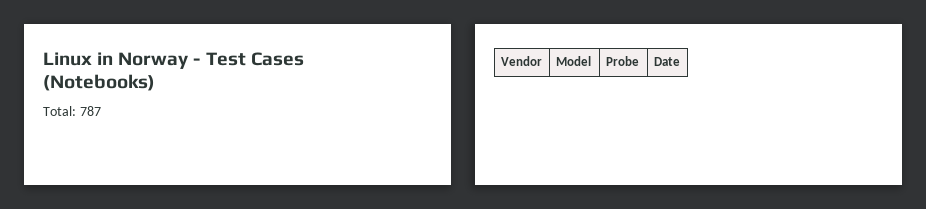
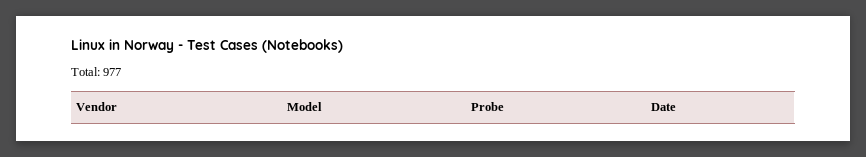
- Total: 787
+ Total: 977

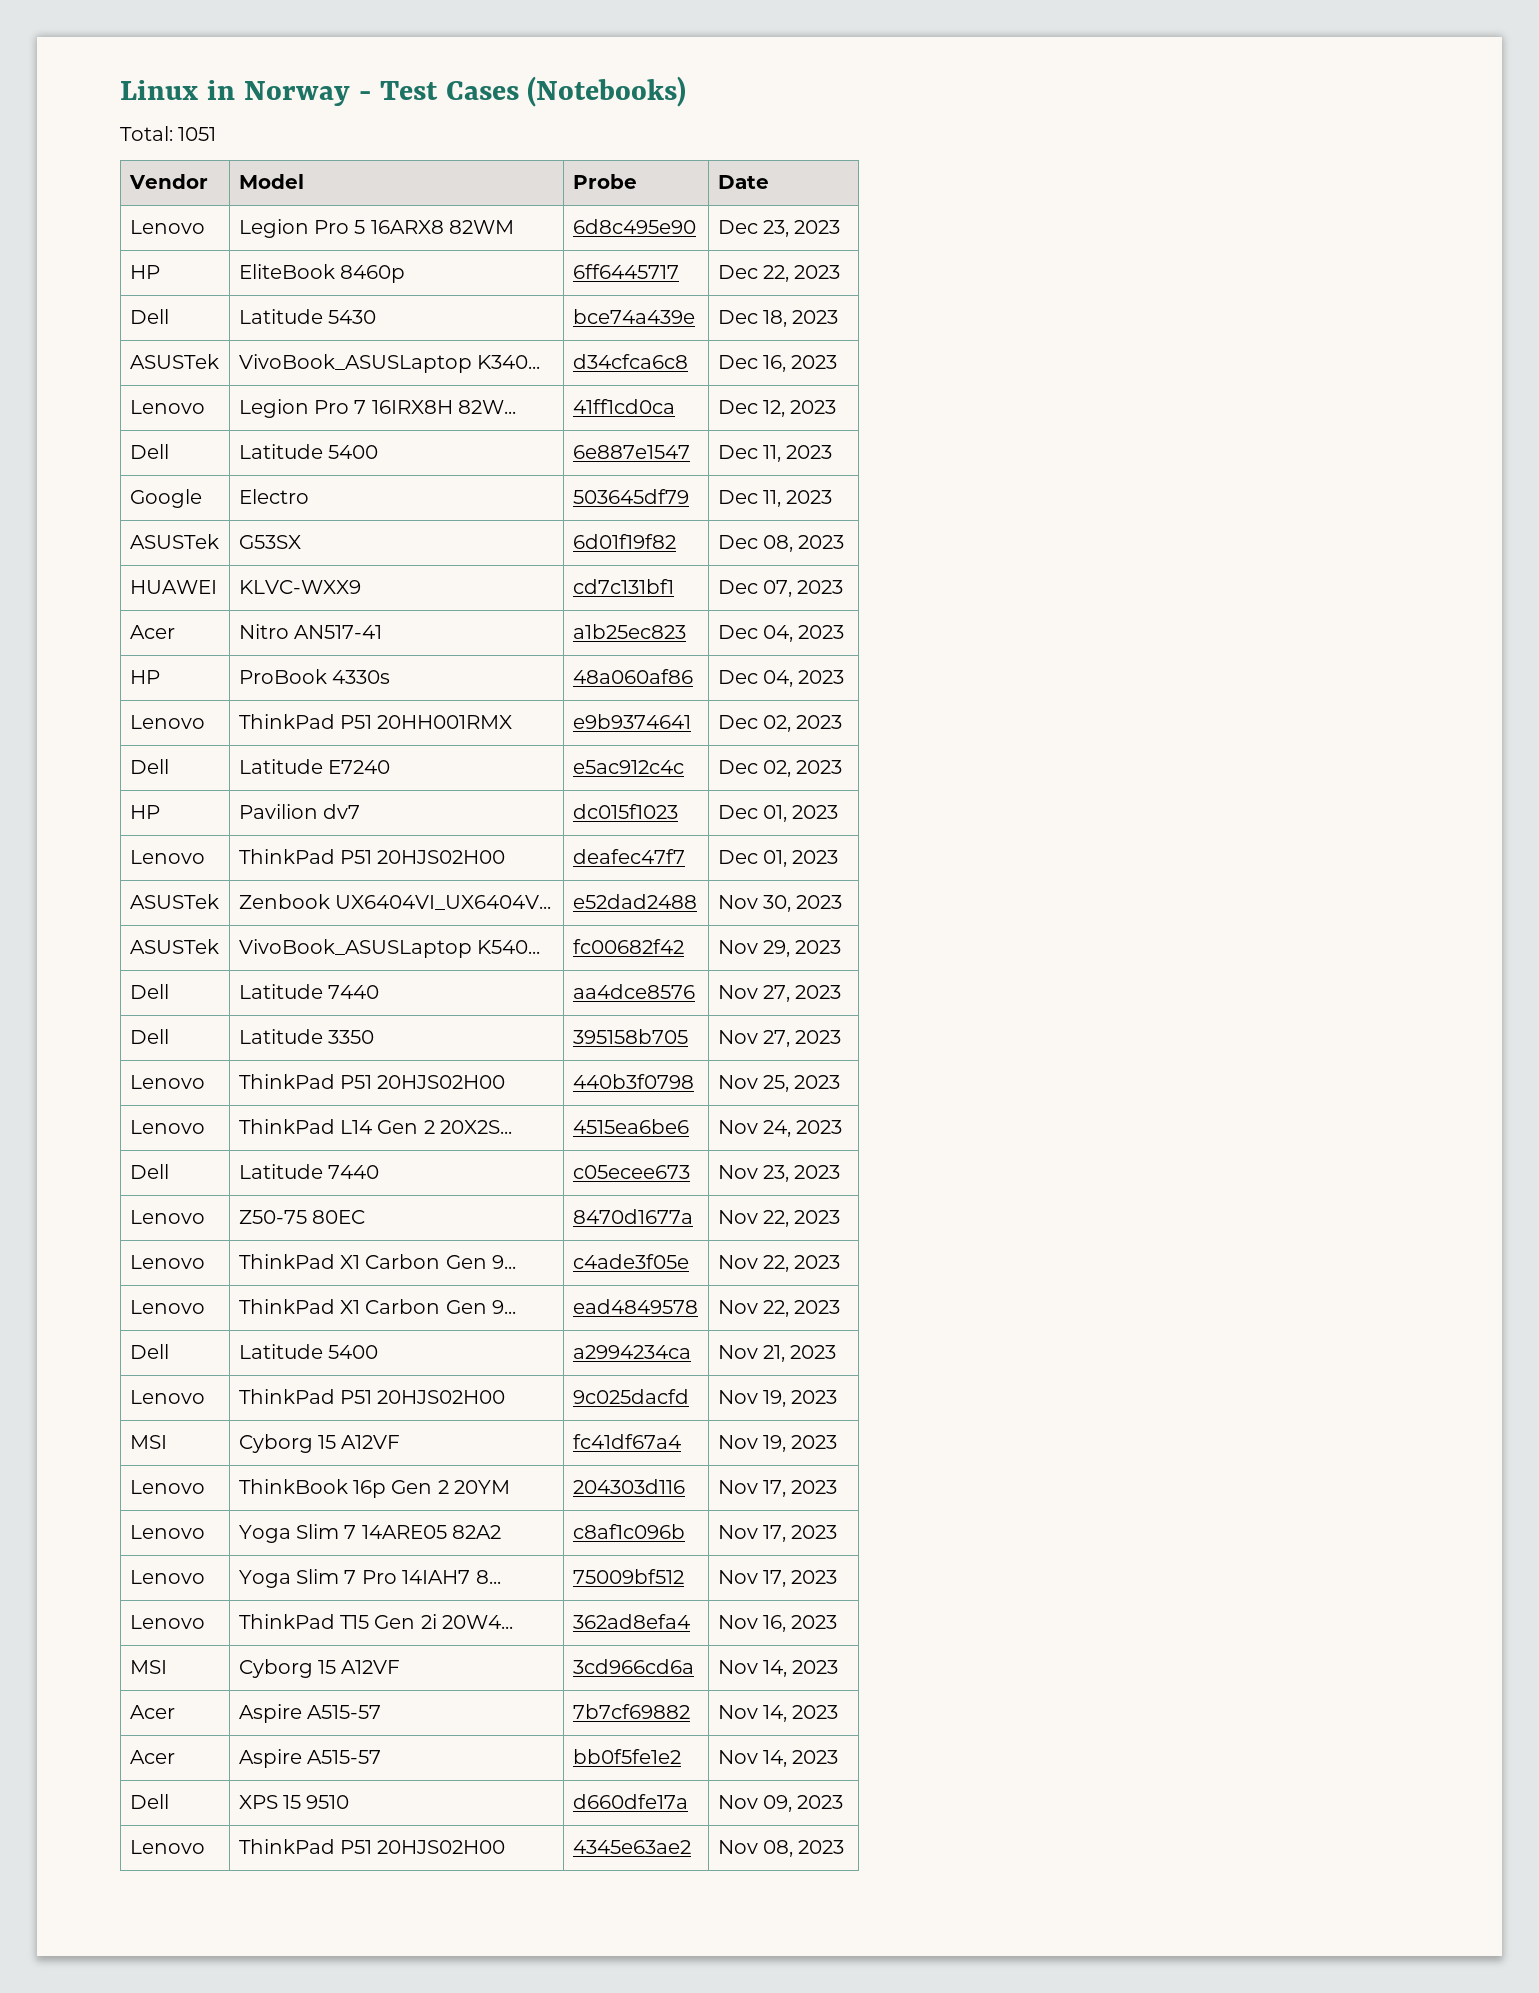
- Total: 977
+ Total: 1051
+ Lenovo | Legion Pro 5 16ARX8 82WM | 6d8c495e90 | Dec 23, 2023
+ HP | EliteBook 8460p | 6ff6445717 | Dec 22, 2023
+ Dell | Latitude 5430 | bce74a439e | Dec 18, 2023
+ ASUSTek | VivoBook_ASUSLaptop K340... | d34cfca6c8 | Dec 16, 2023
+ Lenovo | Legion Pro 7 16IRX8H 82W... | 41ff1cd0ca | Dec 12, 2023
+ Dell | Latitude 5400 | 6e887e1547 | Dec 11, 2023
+ Google | Electro | 503645df79 | Dec 11, 2023
+ ASUSTek | G53SX | 6d01f19f82 | Dec 08, 2023
+ HUAWEI | KLVC-WXX9 | cd7c131bf1 | Dec 07, 2023
+ Acer | Nitro AN517-41 | a1b25ec823 | Dec 04, 2023
+ HP | ProBook 4330s | 48a060af86 | Dec 04, 2023
+ Lenovo | ThinkPad P51 20HH001RMX | e9b9374641 | Dec 02, 2023
+ Dell | Latitude E7240 | e5ac912c4c | Dec 02, 2023
+ HP | Pavilion dv7 | dc015f1023 | Dec 01, 2023
+ Lenovo | ThinkPad P51 20HJS02H00 | deafec47f7 | Dec 01, 2023
+ ASUSTek | Zenbook UX6404VI_UX6404V... | e52dad2488 | Nov 30, 2023
+ ASUSTek | VivoBook_ASUSLaptop K540... | fc00682f42 | Nov 29, 2023
+ Dell | Latitude 7440 | aa4dce8576 | Nov 27, 2023
+ Dell | Latitude 3350 | 395158b705 | Nov 27, 2023
+ Lenovo | ThinkPad P51 20HJS02H00 | 440b3f0798 | Nov 25, 2023
+ Lenovo | ThinkPad L14 Gen 2 20X2S... | 4515ea6be6 | Nov 24, 2023
+ Dell | Latitude 7440 | c05ecee673 | Nov 23, 2023
+ Lenovo | Z50-75 80EC | 8470d1677a | Nov 22, 2023
+ Lenovo | ThinkPad X1 Carbon Gen 9... | c4ade3f05e | Nov 22, 2023
+ Lenovo | ThinkPad X1 Carbon Gen 9... | ead4849578 | Nov 22, 2023
+ Dell | Latitude 5400 | a2994234ca | Nov 21, 2023
+ Lenovo | ThinkPad P51 20HJS02H00 | 9c025dacfd | Nov 19, 2023
+ MSI | Cyborg 15 A12VF | fc41df67a4 | Nov 19, 2023
+ Lenovo | ThinkBook 16p Gen 2 20YM | 204303d116 | Nov 17, 2023
+ Lenovo | Yoga Slim 7 14ARE05 82A2 | c8af1c096b | Nov 17, 2023
+ Lenovo | Yoga Slim 7 Pro 14IAH7 8... | 75009bf512 | Nov 17, 2023
+ Lenovo | ThinkPad T15 Gen 2i 20W4... | 362ad8efa4 | Nov 16, 2023
+ MSI | Cyborg 15 A12VF | 3cd966cd6a | Nov 14, 2023
+ Acer | Aspire A515-57 | 7b7cf69882 | Nov 14, 2023
+ Acer | Aspire A515-57 | bb0f5fe1e2 | Nov 14, 2023
+ Dell | XPS 15 9510 | d660dfe17a | Nov 09, 2023
+ Lenovo | ThinkPad P51 20HJS02H00 | 4345e63ae2 | Nov 08, 2023

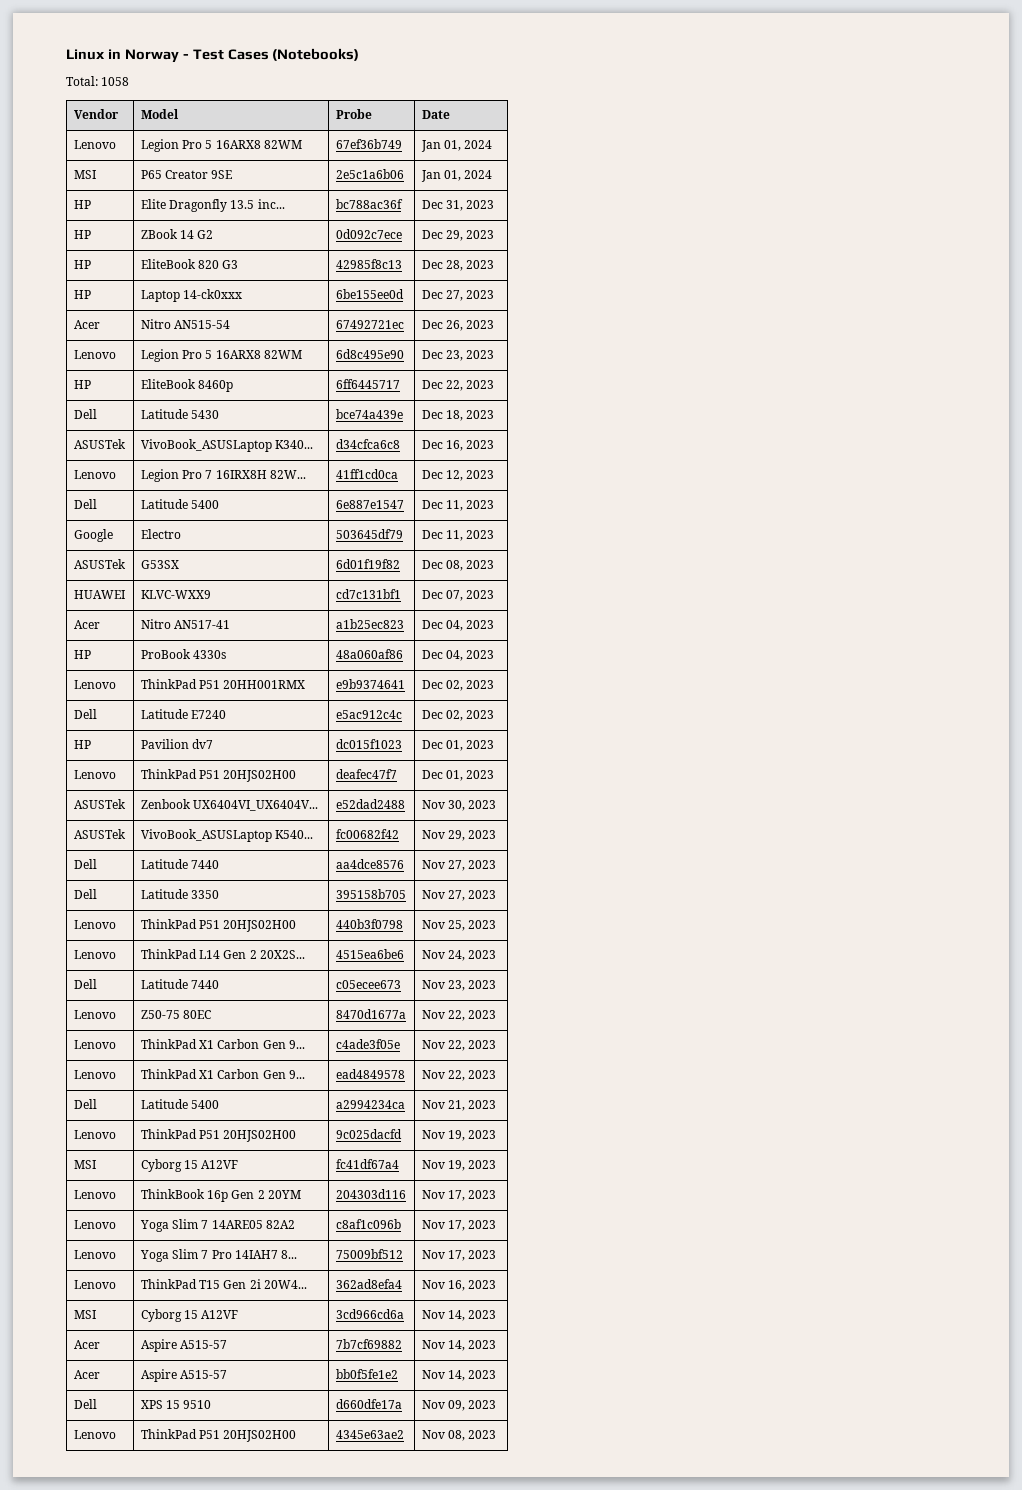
- Total: 1051
+ Total: 1058
+ Lenovo | Legion Pro 5 16ARX8 82WM | 67ef36b749 | Jan 01, 2024
+ MSI | P65 Creator 9SE | 2e5c1a6b06 | Jan 01, 2024
+ HP | Elite Dragonfly 13.5 inc... | bc788ac36f | Dec 31, 2023
+ HP | ZBook 14 G2 | 0d092c7ece | Dec 29, 2023
+ HP | EliteBook 820 G3 | 42985f8c13 | Dec 28, 2023
+ HP | Laptop 14-ck0xxx | 6be155ee0d | Dec 27, 2023
+ Acer | Nitro AN515-54 | 67492721ec | Dec 26, 2023

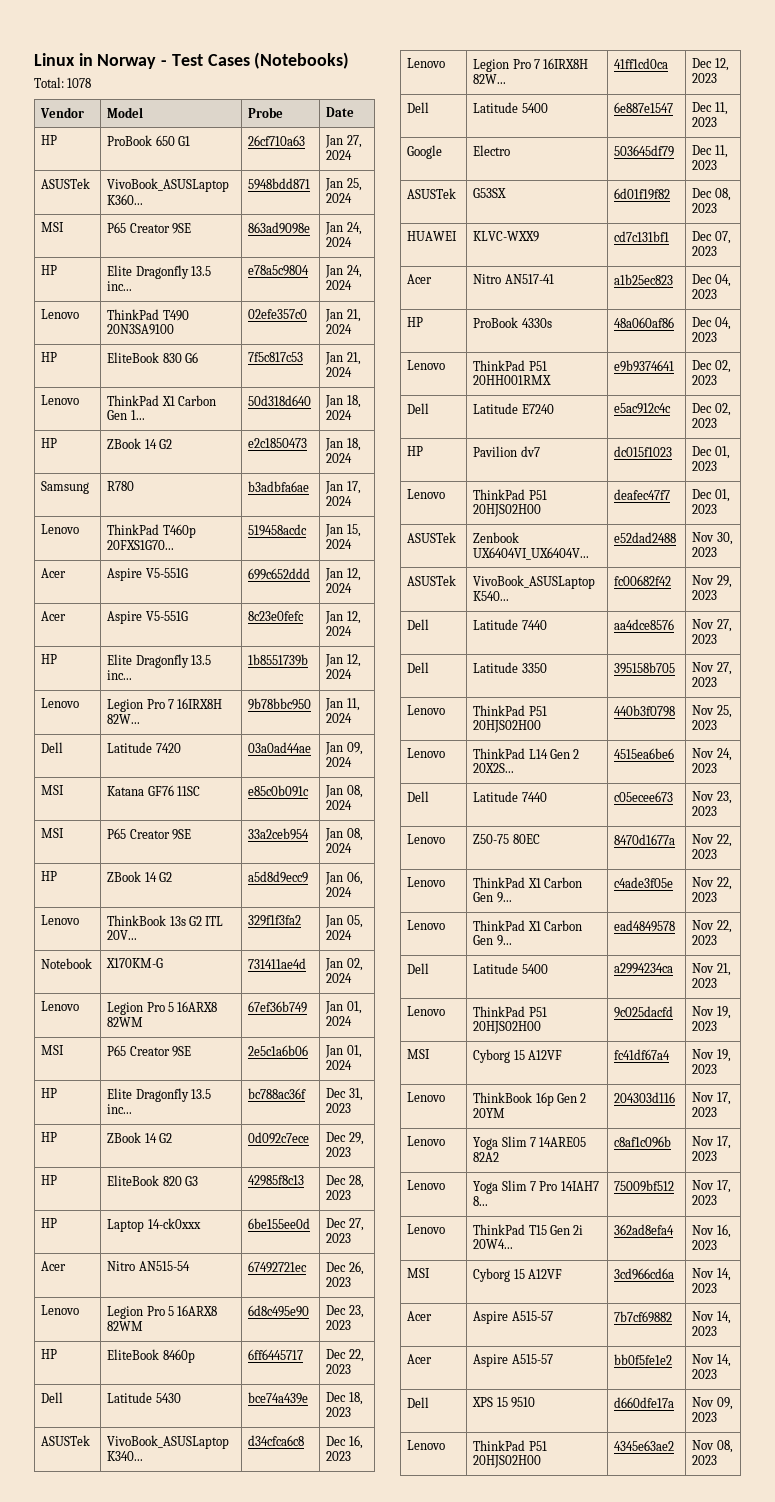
- Total: 1058
+ Total: 1078
+ HP | ProBook 650 G1 | 26cf710a63 | Jan 27, 2024
+ ASUSTek | VivoBook_ASUSLaptop K360... | 5948bdd871 | Jan 25, 2024
+ MSI | P65 Creator 9SE | 863ad9098e | Jan 24, 2024
+ HP | Elite Dragonfly 13.5 inc... | e78a5c9804 | Jan 24, 2024
+ Lenovo | ThinkPad T490 20N3SA9100 | 02efe357c0 | Jan 21, 2024
+ HP | EliteBook 830 G6 | 7f5c817c53 | Jan 21, 2024
+ Lenovo | ThinkPad X1 Carbon Gen 1... | 50d318d640 | Jan 18, 2024
+ HP | ZBook 14 G2 | e2c1850473 | Jan 18, 2024
+ Samsung | R780 | b3adbfa6ae | Jan 17, 2024
+ Lenovo | ThinkPad T460p 20FXS1G70... | 519458acdc | Jan 15, 2024
+ Acer | Aspire V5-551G | 699c652ddd | Jan 12, 2024
+ Acer | Aspire V5-551G | 8c23e0fefc | Jan 12, 2024
+ HP | Elite Dragonfly 13.5 inc... | 1b8551739b | Jan 12, 2024
+ Lenovo | Legion Pro 7 16IRX8H 82W... | 9b78bbc950 | Jan 11, 2024
+ Dell | Latitude 7420 | 03a0ad44ae | Jan 09, 2024
+ MSI | Katana GF76 11SC | e85c0b091c | Jan 08, 2024
+ MSI | P65 Creator 9SE | 33a2ceb954 | Jan 08, 2024
+ HP | ZBook 14 G2 | a5d8d9ecc9 | Jan 06, 2024
+ Lenovo | ThinkBook 13s G2 ITL 20V... | 329f1f3fa2 | Jan 05, 2024
+ Notebook | X170KM-G | 731411ae4d | Jan 02, 2024

